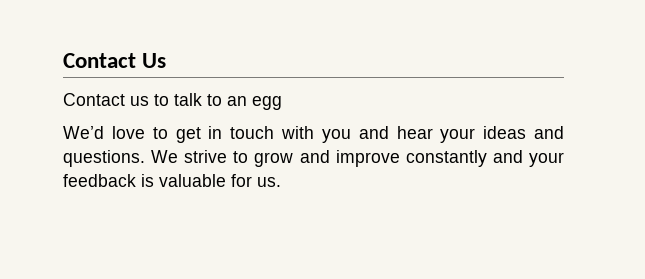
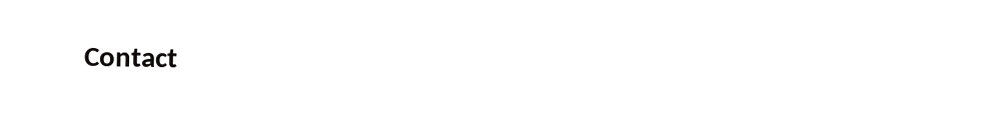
- Contact Us
- Contact us to talk to an egg
- We’d love to get in touch with you and hear your ideas and questions. We strive to grow and improve constantly and your feedback is valuable for us.
+ Contact

